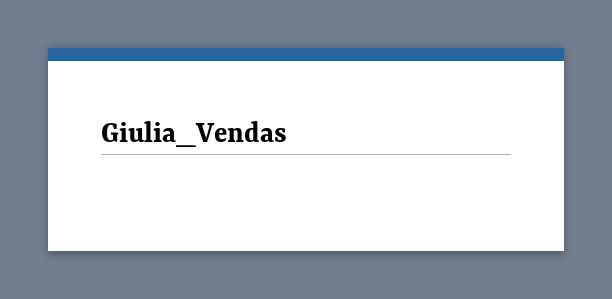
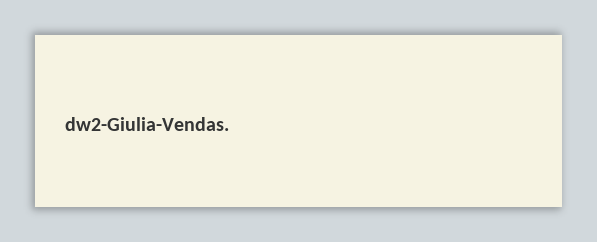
- Giulia_Vendas
+ dw2-Giulia-Vendas.

